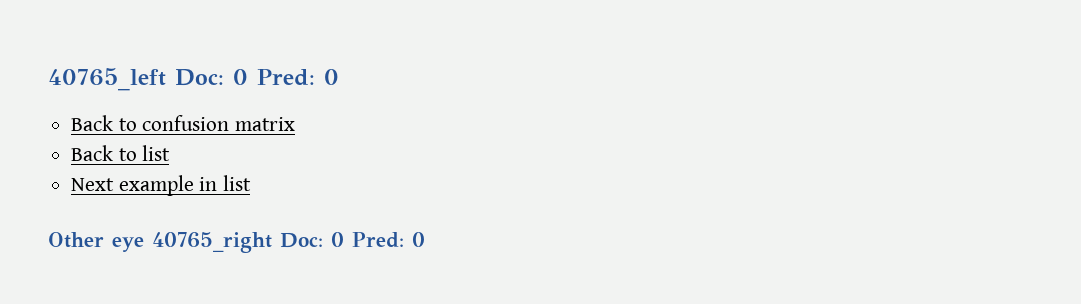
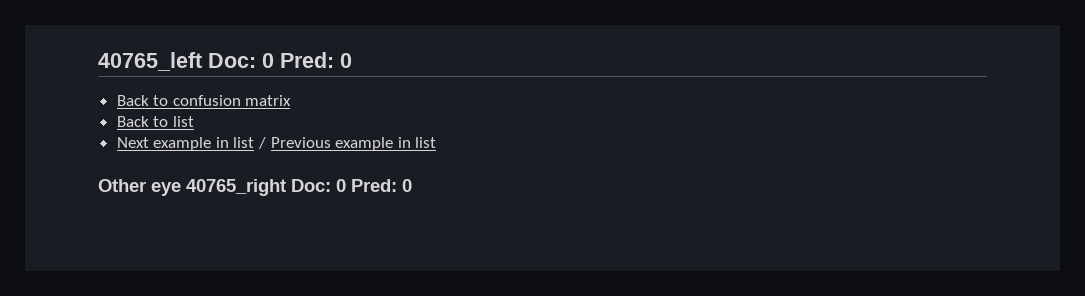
- Next example in list
+ Next example in list / Previous example in list

